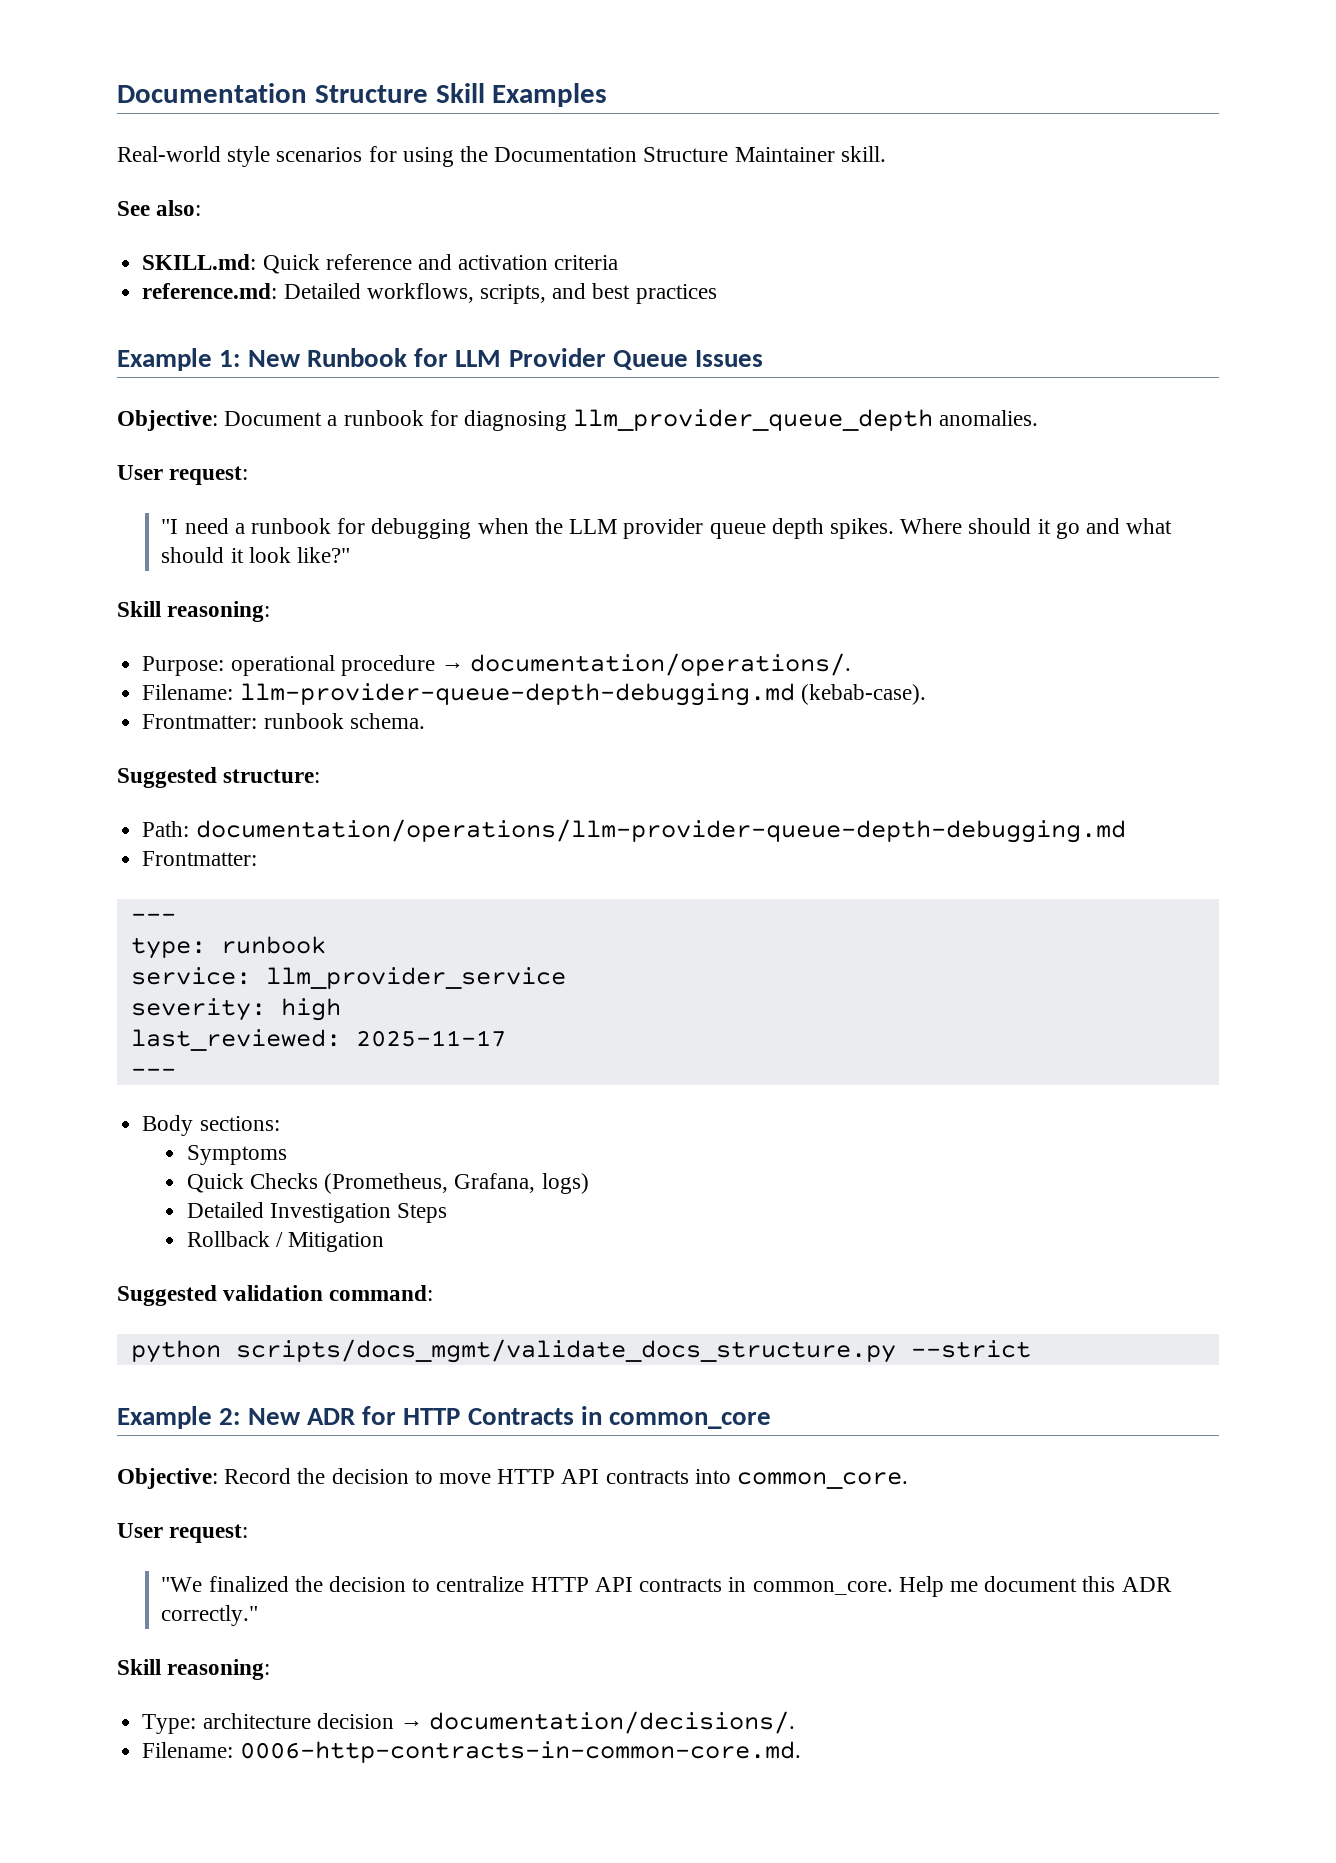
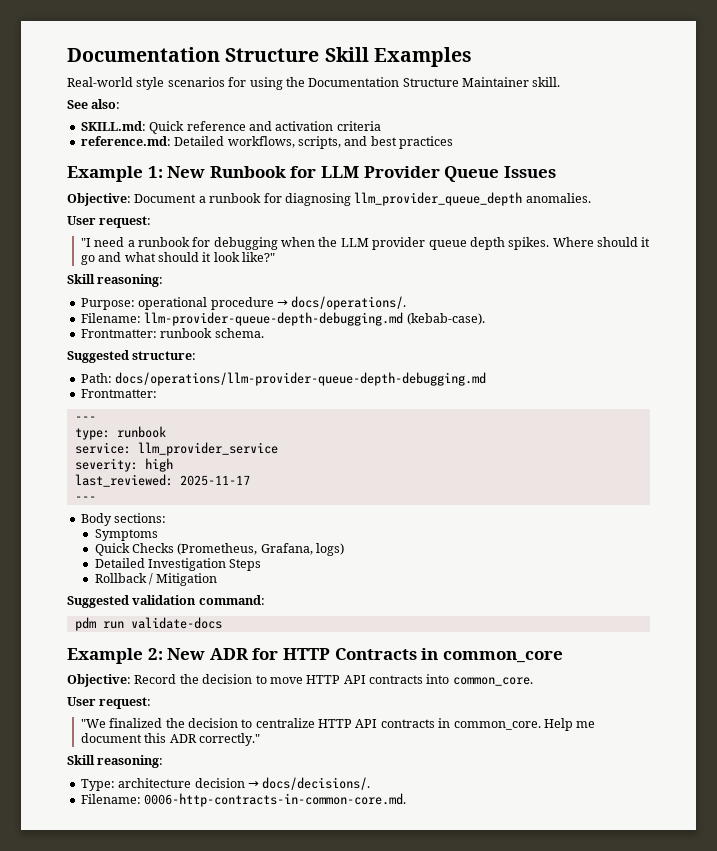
- Purpose: operational procedure → documentation/operations/.
+ Purpose: operational procedure → docs/operations/.
- Path: documentation/operations/llm-provider-queue-depth-debugging.md
+ Path: docs/operations/llm-provider-queue-depth-debugging.md
- python scripts/docs_mgmt/validate_docs_structure.py --strict
+ pdm run validate-docs
- Type: architecture decision → documentation/decisions/.
+ Type: architecture decision → docs/decisions/.

